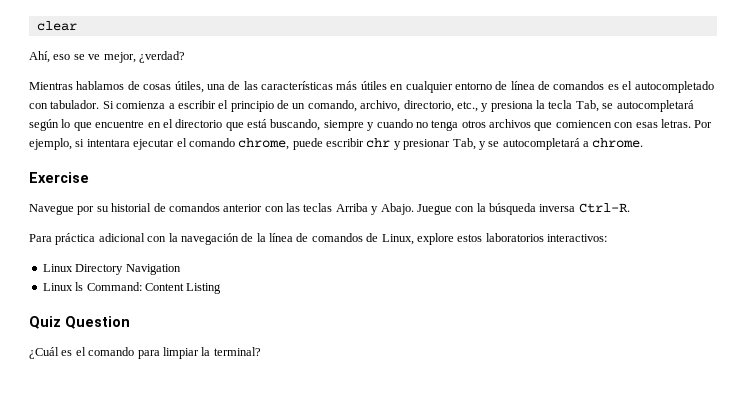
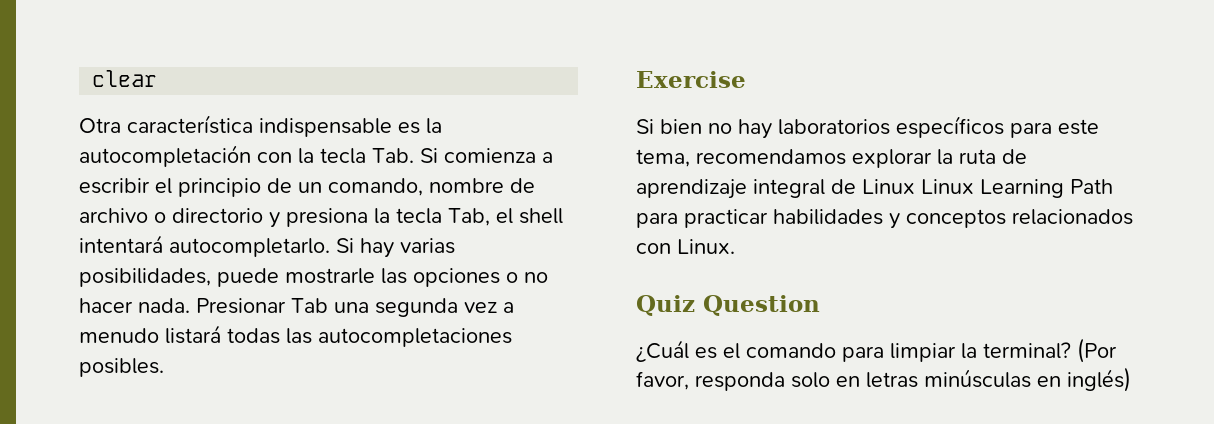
- Ahí, eso se ve mejor, ¿verdad?
- Mientras hablamos de cosas útiles, una de las características más útiles en cualquier entorno de línea de comandos es el autocompletado con tabulador. Si comienza a escribir el principio de un comando, archivo, directorio, etc., y presiona la tecla Tab, se autocompletará según lo que encuentre en el directorio que está buscando, siempre y cuando no tenga otros archivos que comiencen con esas letras. Por ejemplo, si intentara ejecutar el comando chrome, puede escribir chr y presionar Tab, y se autocompletará a chrome.
+ Otra característica indispensable es la autocompletación con la tecla Tab. Si comienza a escribir el principio de un comando, nombre de archivo o directorio y presiona la tecla Tab, el shell intentará autocompletarlo. Si hay varias posibilidades, puede mostrarle las opciones o no hacer nada. Presionar Tab una segunda vez a menudo listará todas las autocompletaciones posibles.
  Exercise
- Navegue por su historial de comandos anterior con las teclas Arriba y Abajo. Juegue con la búsqueda inversa Ctrl-R.
- Para práctica adicional con la navegación de la línea de comandos de Linux, explore estos laboratorios interactivos:
- Linux Directory Navigation
- Linux ls Command: Content Listing
+ Si bien no hay laboratorios específicos para este tema, recomendamos explorar la ruta de aprendizaje integral de Linux Linux Learning Path para practicar habilidades y conceptos relacionados con Linux.
+ (Por favor, responda solo en letras minúsculas en inglés)

